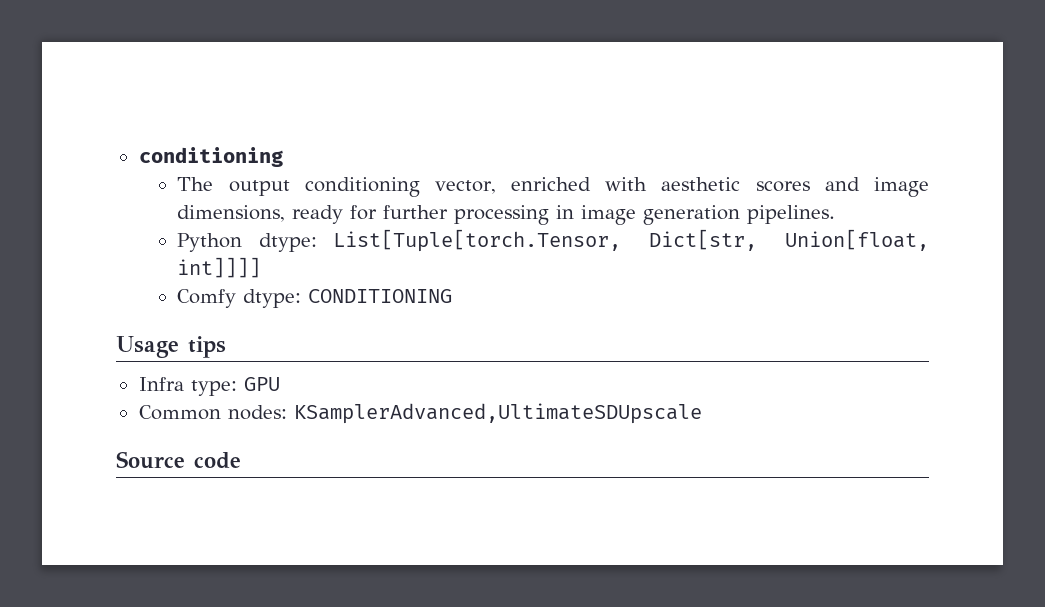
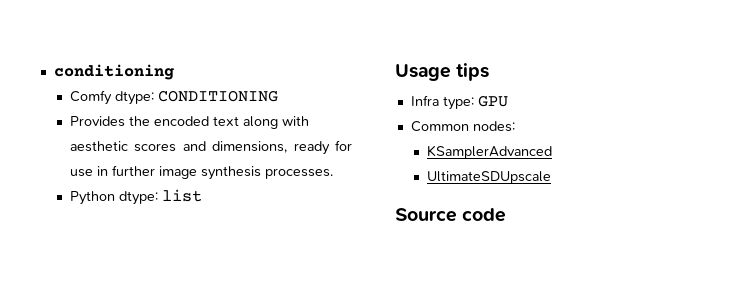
- The output conditioning vector, enriched with aesthetic scores and image dimensions, ready for further processing in image generation pipelines.
- Python dtype: List[Tuple[torch.Tensor, Dict[str, Union[float, int]]]]
  Comfy dtype: CONDITIONING
+ Provides the encoded text along with aesthetic scores and dimensions, ready for use in further image synthesis processes.
+ Python dtype: list
- Common nodes: KSamplerAdvanced,UltimateSDUpscale
+ Common nodes:
+ KSamplerAdvanced
+ UltimateSDUpscale

